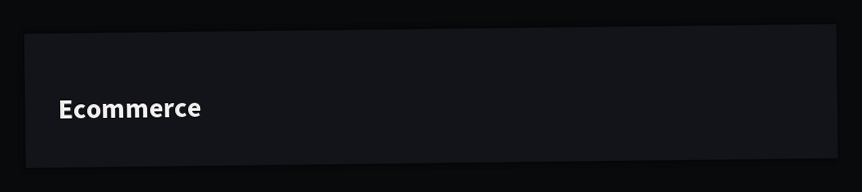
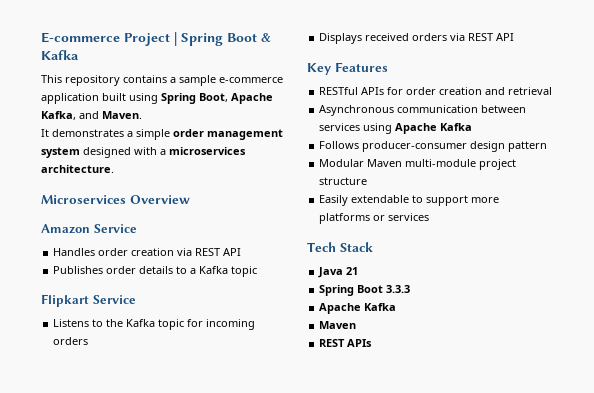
- Ecommerce
+ E-commerce Project | Spring Boot & Kafka
+ This repository contains a sample e-commerce application built using Spring Boot, Apache Kafka, and Maven.
+ It demonstrates a simple order management system designed with a microservices architecture.
+ Microservices Overview
+ Amazon Service
+ Handles order creation via REST API
+ Publishes order details to a Kafka topic
+ Flipkart Service
+ Listens to the Kafka topic for incoming orders
+ Displays received orders via REST API
+ Key Features
+ RESTful APIs for order creation and retrieval
+ Asynchronous communication between services using Apache Kafka
+ Follows producer-consumer design pattern
+ Modular Maven multi-module project structure
+ Easily extendable to support more platforms or services
+ Tech Stack
+ Java 21
+ Spring Boot 3.3.3
+ Apache Kafka
+ Maven
+ REST APIs

